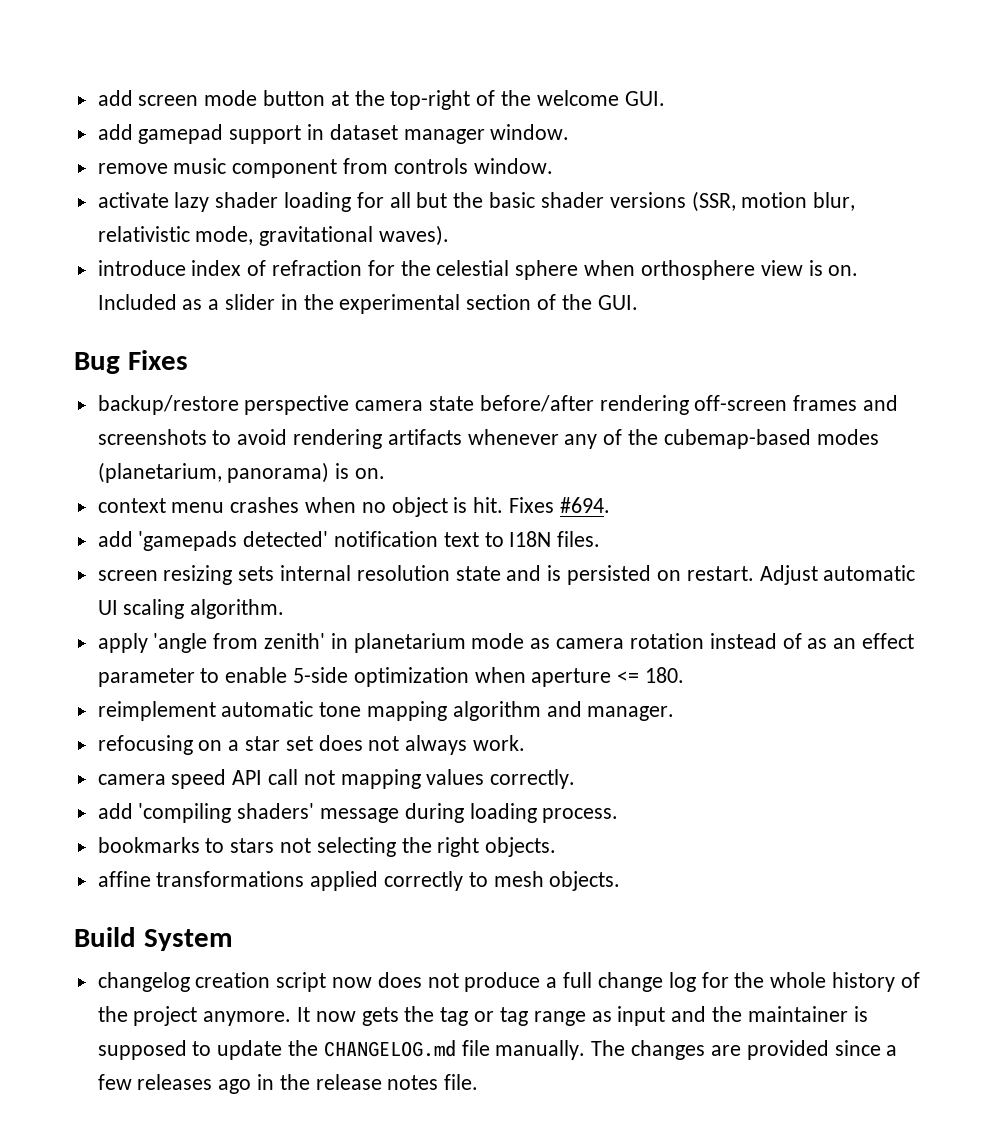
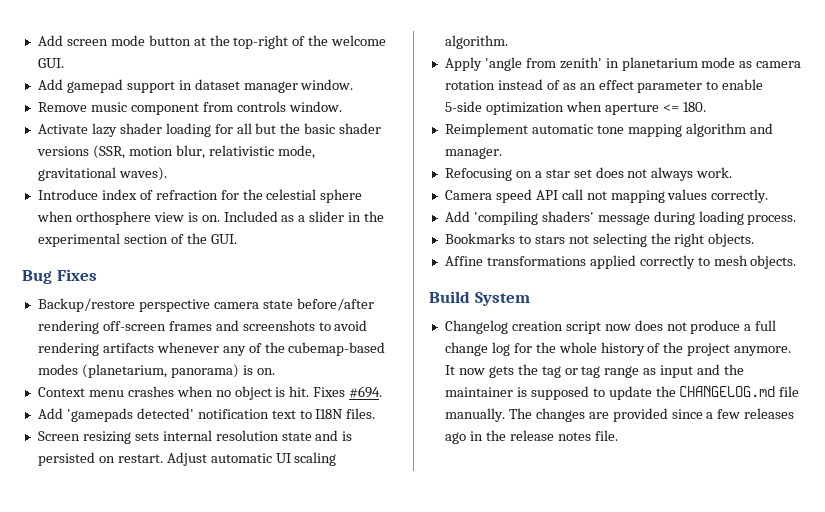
- add screen mode button at the top-right of the welcome GUI.
+ Add screen mode button at the top-right of the welcome GUI.
- add gamepad support in dataset manager window.
+ Add gamepad support in dataset manager window.
- remove music component from controls window.
+ Remove music component from controls window.
- activate lazy shader loading for all but the basic shader versions (SSR, motion blur, relativistic mode, gravitational waves).
+ Activate lazy shader loading for all but the basic shader versions (SSR, motion blur, relativistic mode, gravitational waves).
- introduce index of refraction for the celestial sphere when orthosphere view is on.
+ Introduce index of refraction for the celestial sphere when orthosphere view is on.
- backup/restore perspective camera state before/after rendering off-screen frames and screenshots to avoid rendering artifacts whenever any of the cubemap-based modes (planetarium, panorama) is on.
+ Backup/restore perspective camera state before/after rendering off-screen frames and screenshots to avoid rendering artifacts whenever any of the cubemap-based modes (planetarium, panorama) is on.
- context menu crashes when no object is hit.
+ Context menu crashes when no object is hit.
- add 'gamepads detected' notification text to I18N files.
+ Add 'gamepads detected' notification text to I18N files.
- screen resizing sets internal resolution state and is persisted on restart.
+ Screen resizing sets internal resolution state and is persisted on restart.
- apply 'angle from zenith' in planetarium mode as camera rotation instead of as an effect parameter to enable 5-side optimization when aperture <= 180.
+ Apply 'angle from zenith' in planetarium mode as camera rotation instead of as an effect parameter to enable 5-side optimization when aperture <= 180.
- reimplement automatic tone mapping algorithm and manager.
+ Reimplement automatic tone mapping algorithm and manager.
- refocusing on a star set does not always work.
+ Refocusing on a star set does not always work.
- camera speed API call not mapping values correctly.
+ Camera speed API call not mapping values correctly.
- add 'compiling shaders' message during loading process.
+ Add 'compiling shaders' message during loading process.
- bookmarks to stars not selecting the right objects.
+ Bookmarks to stars not selecting the right objects.
- affine transformations applied correctly to mesh objects.
+ Affine transformations applied correctly to mesh objects.
- changelog creation script now does not produce a full change log for the whole history of the project anymore.
+ Changelog creation script now does not produce a full change log for the whole history of the project anymore.

